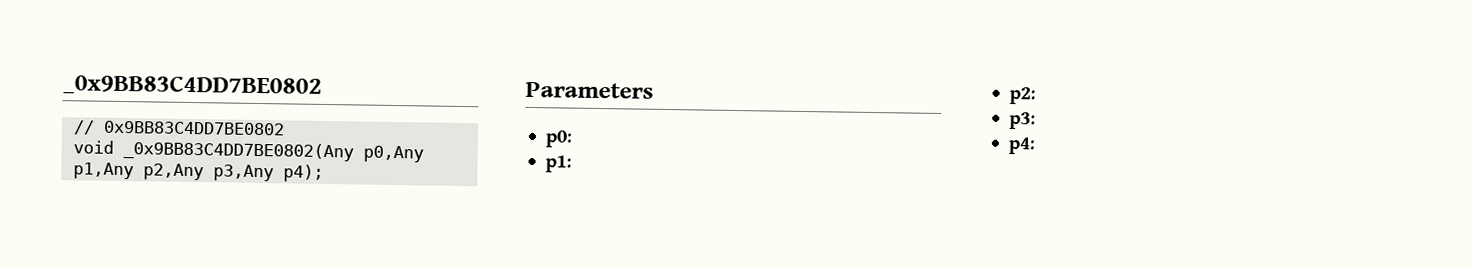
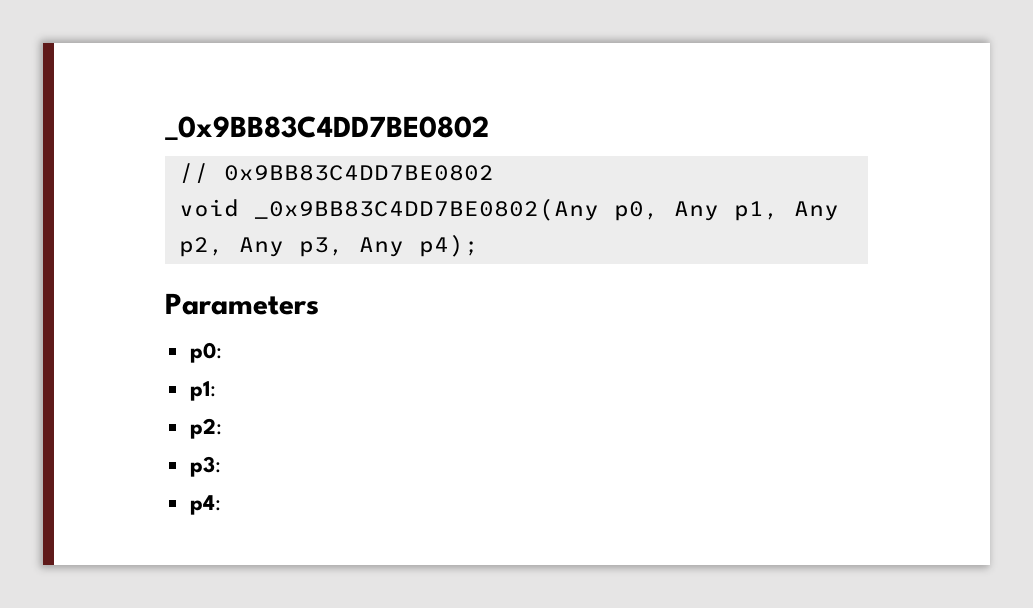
- void _0x9BB83C4DD7BE0802(Any p0,Any p1,Any p2,Any p3,Any p4);
+ void _0x9BB83C4DD7BE0802(Any p0, Any p1, Any p2, Any p3, Any p4);

